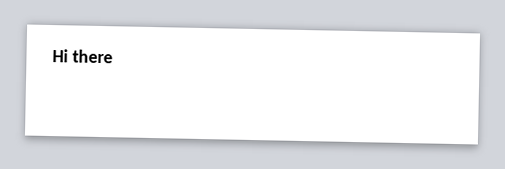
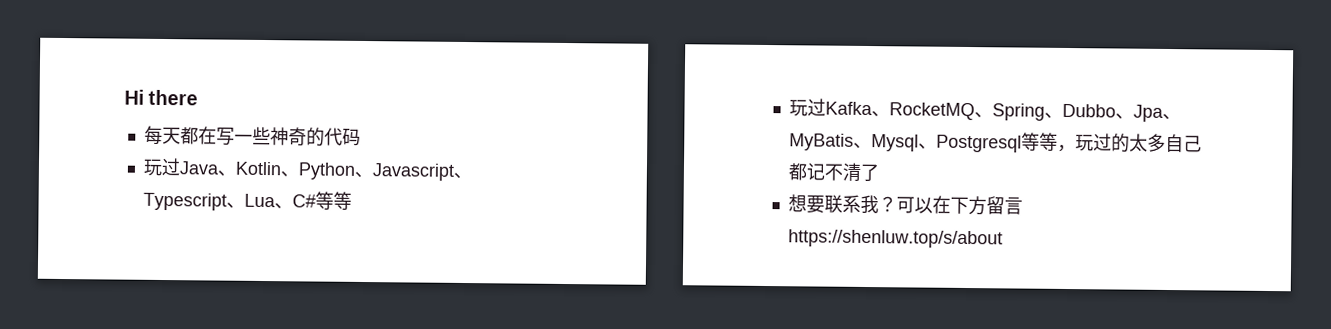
+ 每天都在写一些神奇的代码
+ 玩过Java、Kotlin、Python、Javascript、Typescript、Lua、C#等等
+ 玩过Kafka、RocketMQ、Spring、Dubbo、Jpa、MyBatis、Mysql、Postgresql等等，玩过的太多自己都记不清了
+ 想要联系我？可以在下方留言https://shenluw.top/s/about

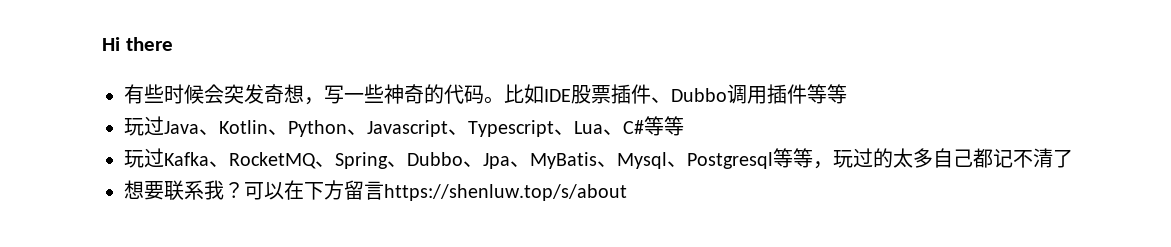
- 每天都在写一些神奇的代码
+ 有些时候会突发奇想，写一些神奇的代码。比如IDE股票插件、Dubbo调用插件等等

